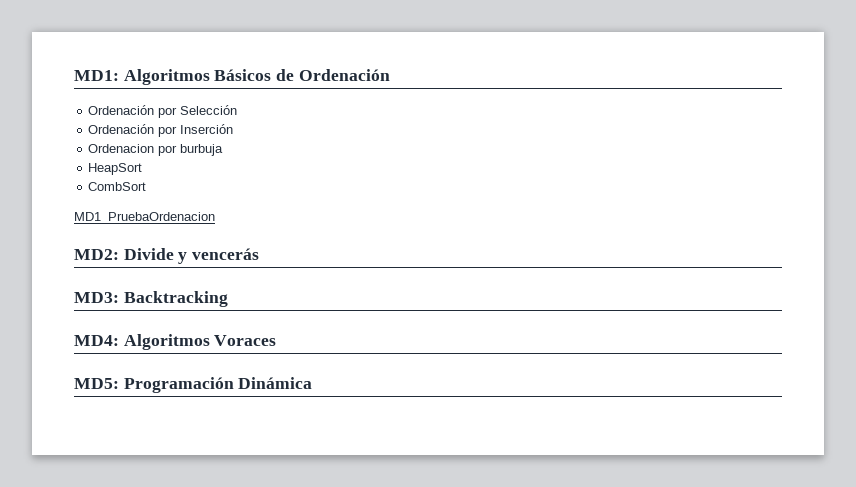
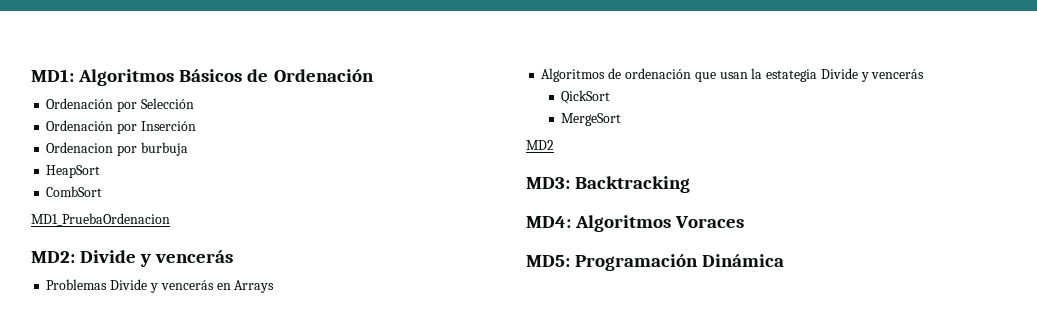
+ Problemas Divide y vencerás en Arrays
+ Algoritmos de ordenación que usan la estategia Divide y vencerás
+ QickSort
+ MergeSort
+ MD2

